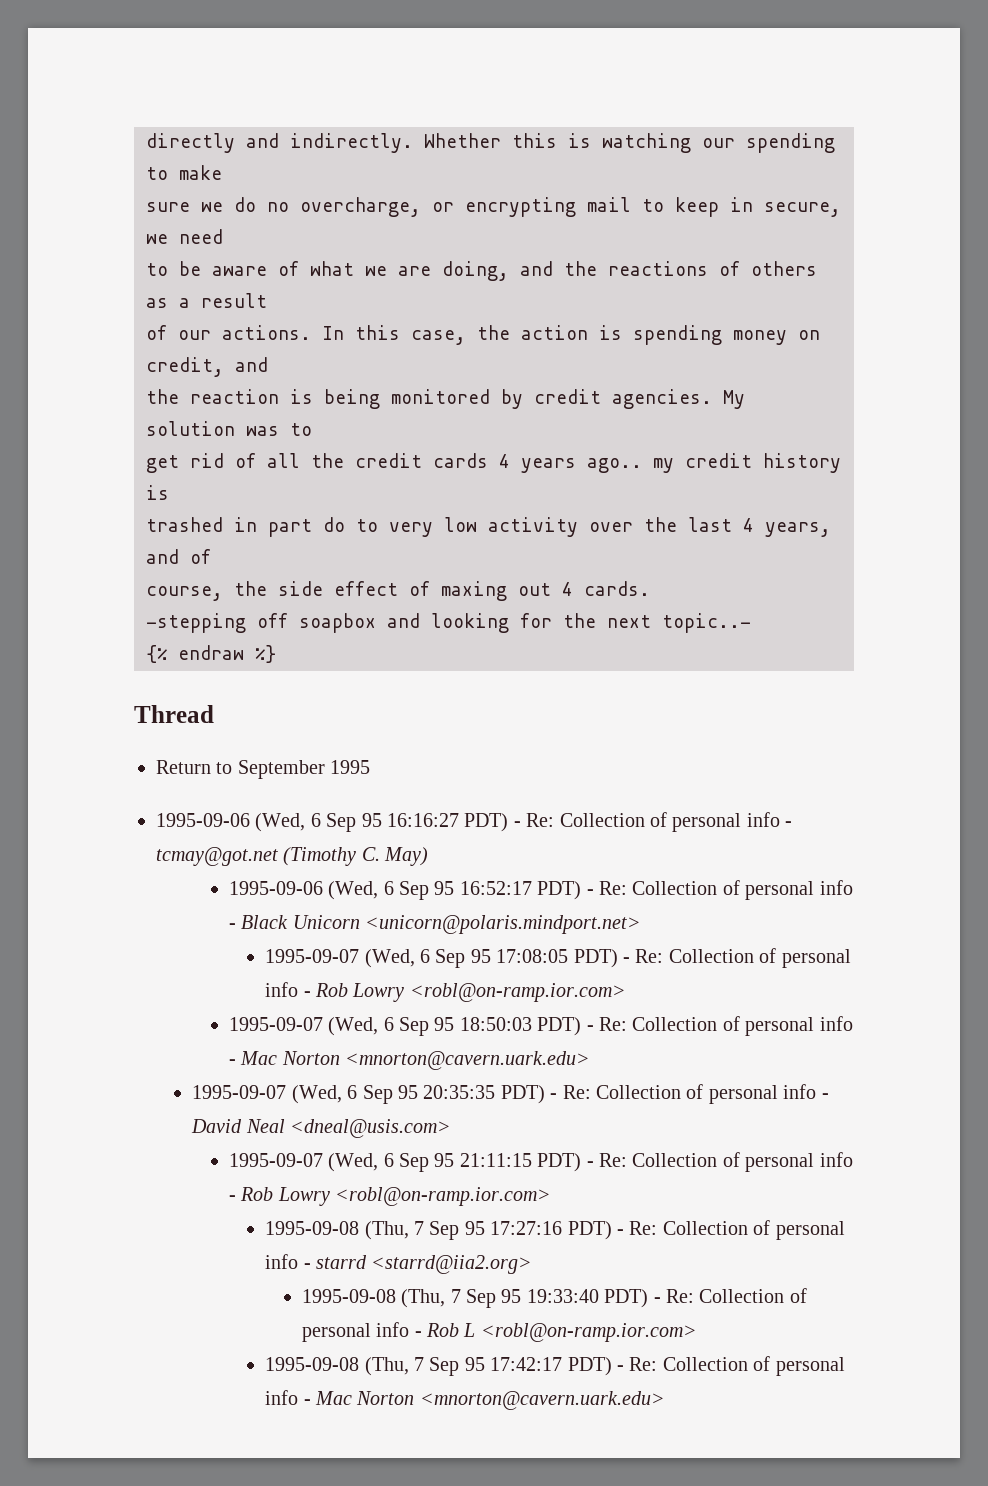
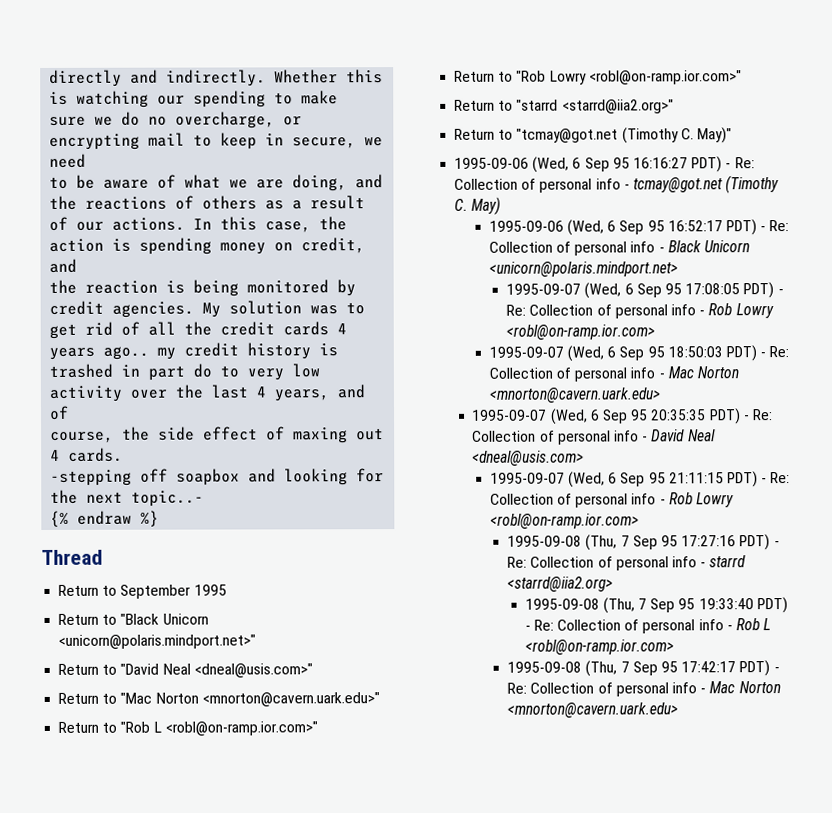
+ Return to "Black Unicorn <unicorn@polaris.mindport.net>"
+ Return to "David Neal <dneal@usis.com>"
+ Return to "Mac Norton <mnorton@cavern.uark.edu>"
+ Return to "Rob L <robl@on-ramp.ior.com>"
+ Return to "Rob Lowry <robl@on-ramp.ior.com>"
+ Return to "starrd <starrd@iia2.org>"
+ Return to "tcmay@got.net (Timothy C. May)"

